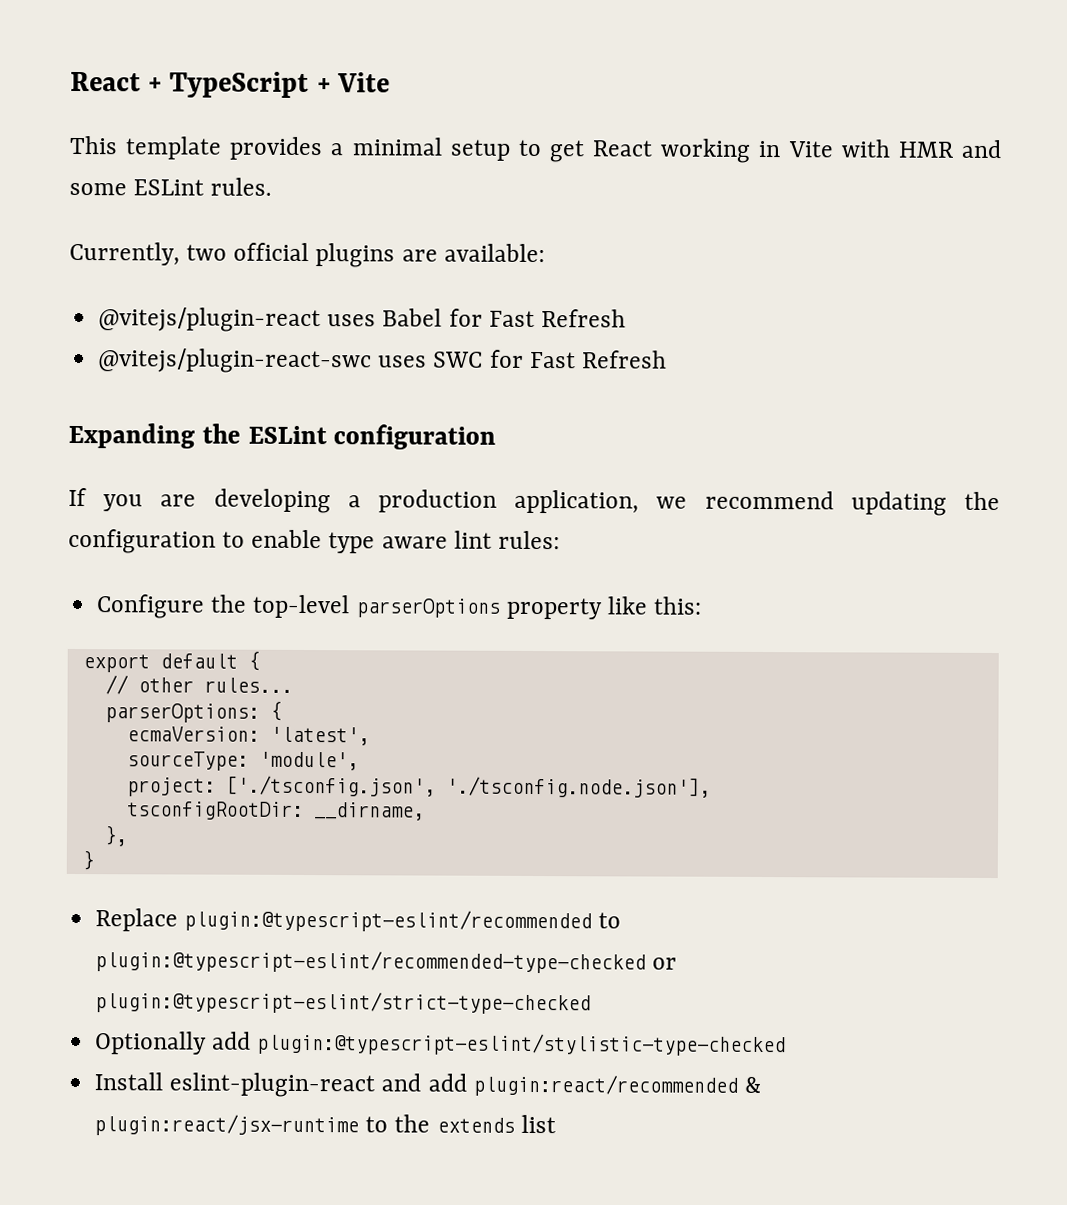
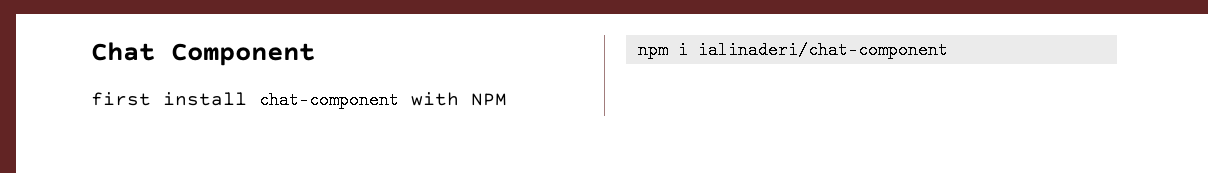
- React + TypeScript + Vite
- This template provides a minimal setup to get React working in Vite with HMR and some ESLint rules.
- Currently, two official plugins are available:
- @vitejs/plugin-react uses Babel for Fast Refresh
- @vitejs/plugin-react-swc uses SWC for Fast Refresh
- Expanding the ESLint configuration
- If you are developing a production application, we recommend updating the configuration to enable type aware lint rules:
- Configure the top-level parserOptions property like this:
- export default {
- // other rules...
- parserOptions: {
- ecmaVersion: 'latest',
- sourceType: 'module',
- project: ['./tsconfig.json', './tsconfig.node.json'],
- tsconfigRootDir: __dirname,
- },
- }
- Replace plugin:@typescript-eslint/recommended to plugin:@typescript-eslint/recommended-type-checked or plugin:@typescript-eslint/strict-type-checked
- Optionally add plugin:@typescript-eslint/stylistic-type-checked
- Install eslint-plugin-react and add plugin:react/recommended & plugin:react/jsx-runtime to the extends list
+ Chat Component
+ first install chat-component with NPM
+ npm i ialinaderi/chat-component

